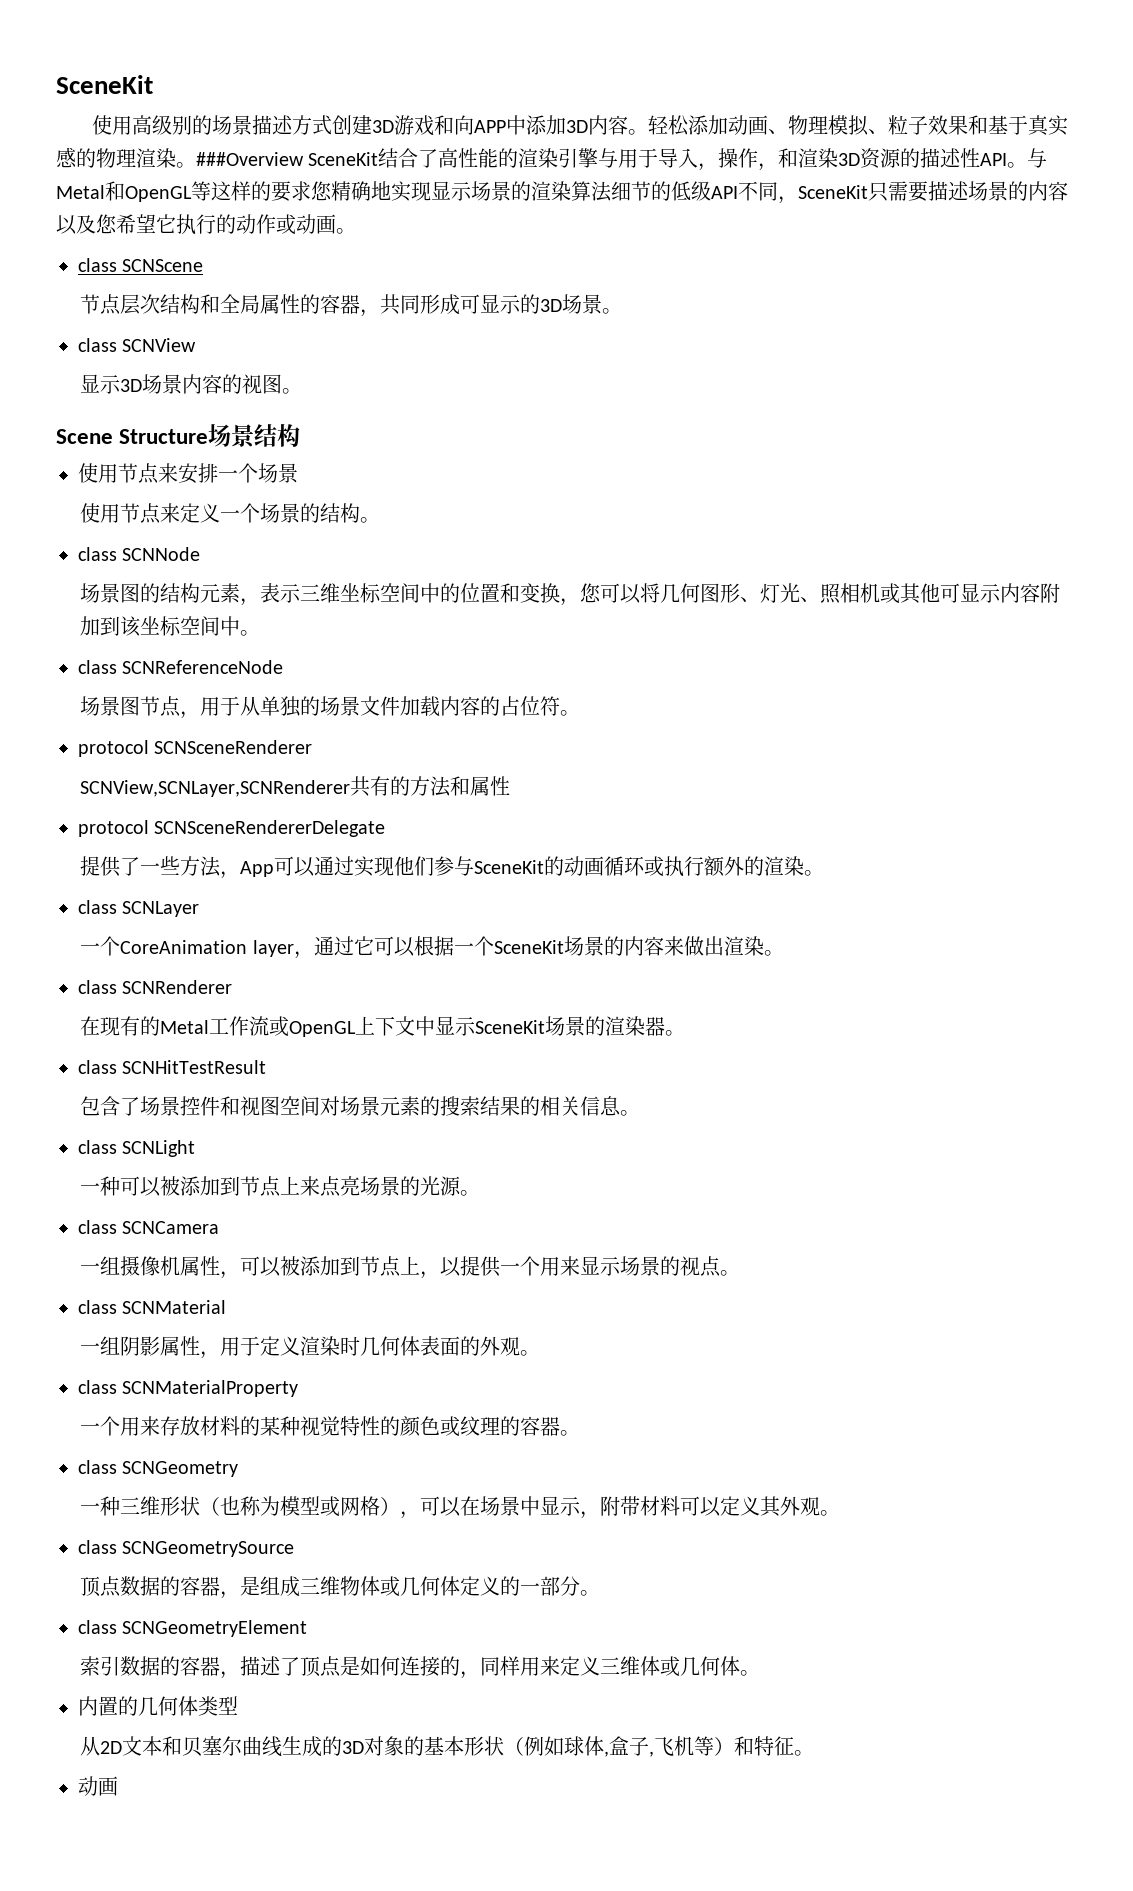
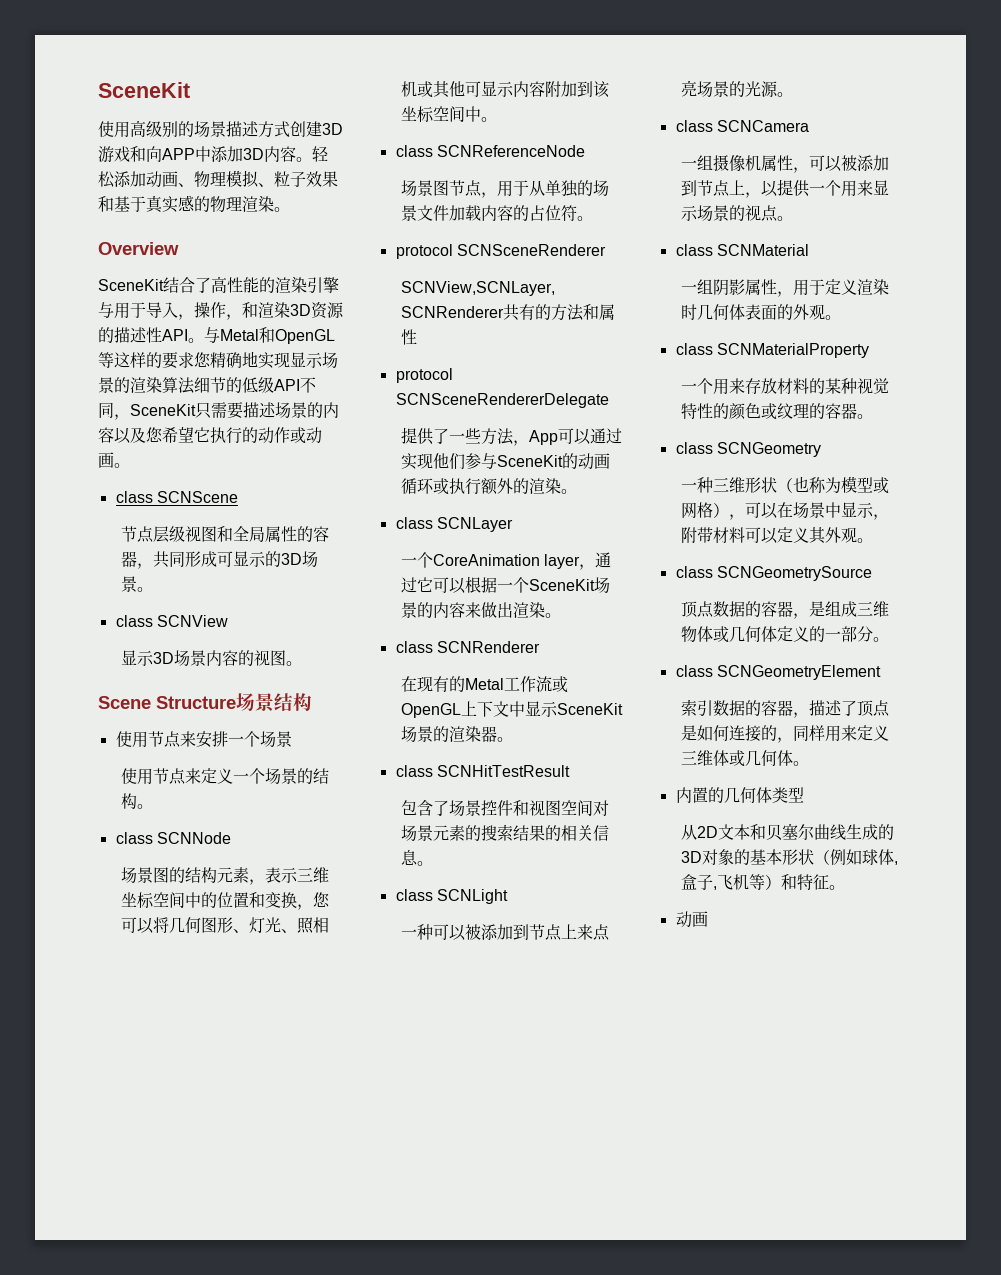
- 轻松添加动画、物理模拟、粒子效果和基于真实感的物理渲染。###Overview SceneKit结合了高性能的渲染引擎与用于导入，操作，和渲染3D资源的描述性API。
+ 轻松添加动画、物理模拟、粒子效果和基于真实感的物理渲染。
+ Overview
+ SceneKit结合了高性能的渲染引擎与用于导入，操作，和渲染3D资源的描述性API。
- 节点层次结构和全局属性的容器，共同形成可显示的3D场景。
+ 节点层级视图和全局属性的容器，共同形成可显示的3D场景。

